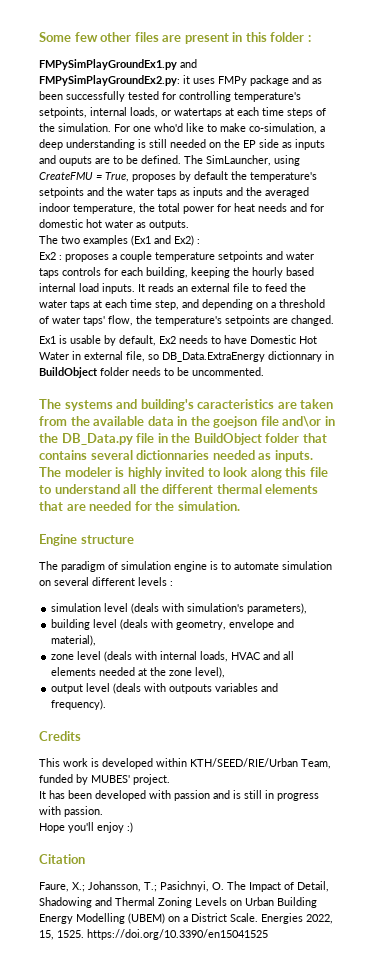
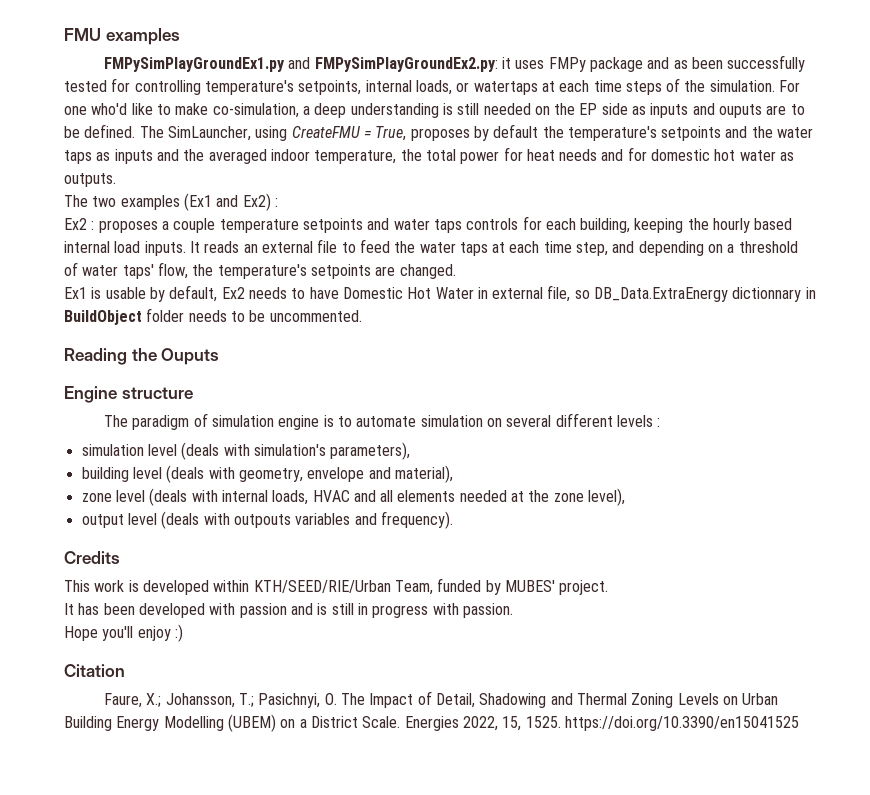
- Some few other files are present in this folder :
+ FMU examples
- The systems and building's caracteristics are taken from the available data in the goejson file and\or in the DB_Data.py file in the BuildObject folder that contains several dictionnaries needed as inputs. The modeler is highly invited to look along this file to understand all the different thermal elements that are needed for the simulation.
+ Reading the Ouputs

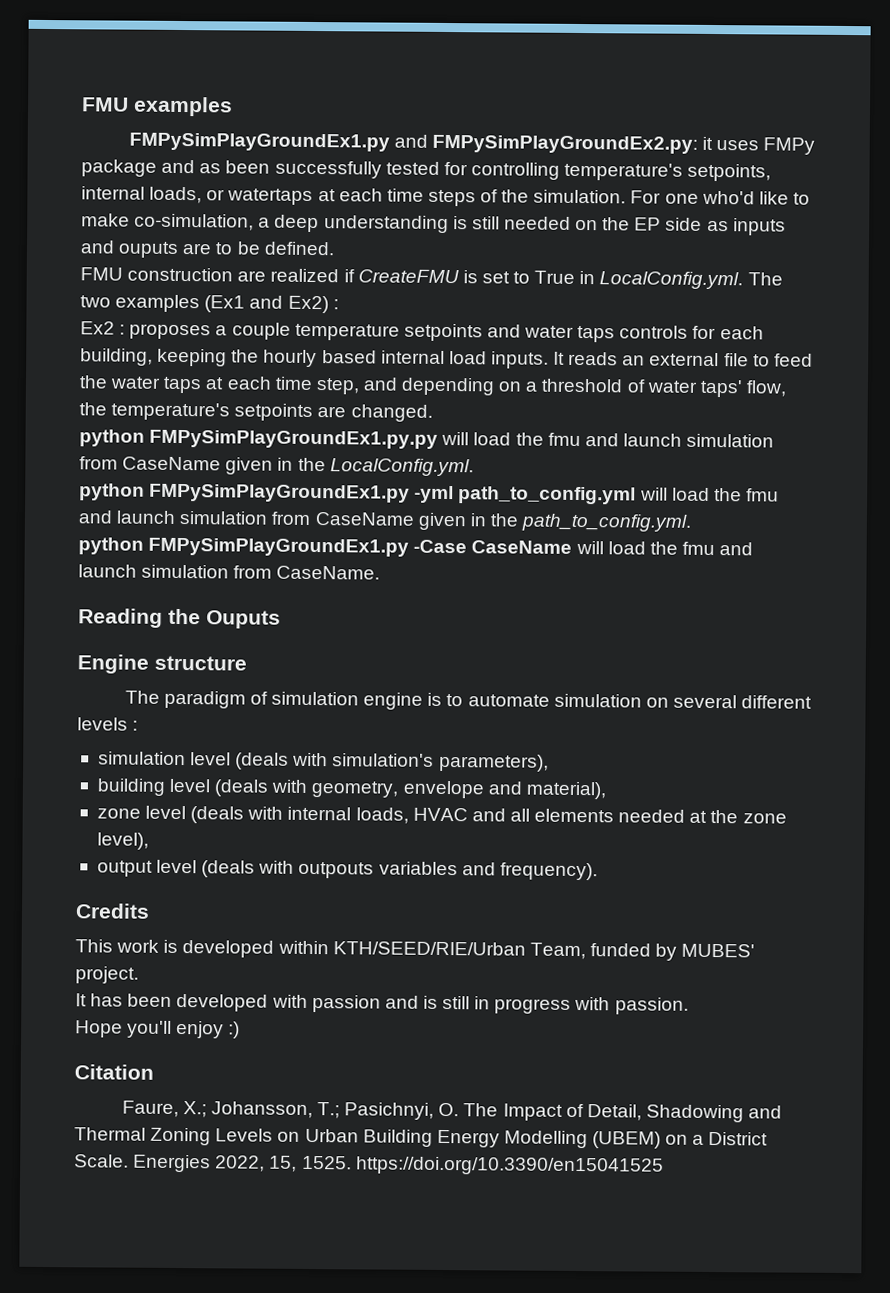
- For one who'd like to make co-simulation, a deep understanding is still needed on the EP side as inputs and ouputs are to be defined. The SimLauncher, using CreateFMU = True, proposes by default the temperature's setpoints and the water taps as inputs and the averaged indoor temperature, the total power for heat needs and for domestic hot water as outputs.
- The two examples (Ex1 and Ex2) :
+ For one who'd like to make co-simulation, a deep understanding is still needed on the EP side as inputs and ouputs are to be defined.
+ FMU construction are realized if CreateFMU is set to True in LocalConfig.yml. The two examples (Ex1 and Ex2) :
- Ex1 is usable by default, Ex2 needs to have Domestic Hot Water in external file, so DB_Data.ExtraEnergy dictionnary in BuildObject folder needs to be uncommented.
+ python FMPySimPlayGroundEx1.py.py will load the fmu and launch simulation from CaseName given in the LocalConfig.yml.
+ python FMPySimPlayGroundEx1.py -yml path_to_config.yml will load the fmu and launch simulation from CaseName given in the path_to_config.yml.
+ python FMPySimPlayGroundEx1.py -Case CaseName will load the fmu and launch simulation from CaseName.

